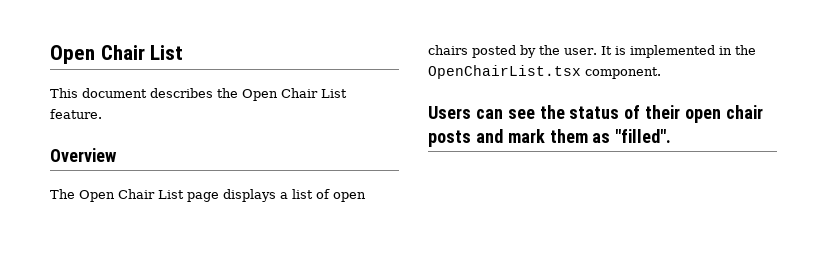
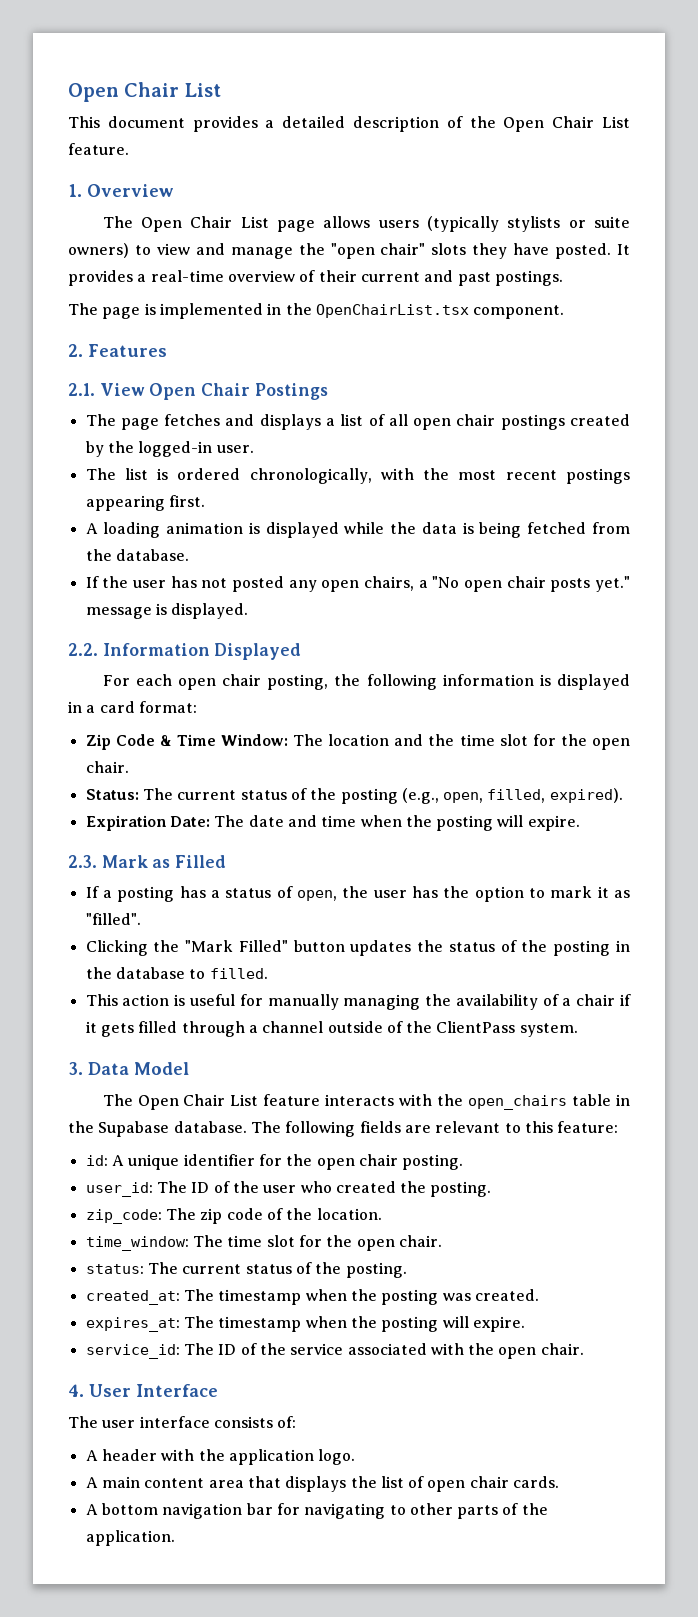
- This document describes the Open Chair List feature.
+ This document provides a detailed description of the Open Chair List feature.
- Overview
+ 1. Overview
- The Open Chair List page displays a list of open chairs posted by the user. It is implemented in the OpenChairList.tsx component.
+ The Open Chair List page allows users (typically stylists or suite owners) to view and manage the "open chair" slots they have posted. It provides a real-time overview of their current and past postings.
+ The page is implemented in the OpenChairList.tsx component.
- Users can see the status of their open chair posts and mark them as "filled".
+ 2. Features
+ 2.1. View Open Chair Postings
+ The page fetches and displays a list of all open chair postings created by the logged-in user.
+ The list is ordered chronologically, with the most recent postings appearing first.
+ A loading animation is displayed while the data is being fetched from the database.
+ If the user has not posted any open chairs, a "No open chair posts yet." message is displayed.
+ 2.2. Information Displayed
+ For each open chair posting, the following information is displayed in a card format:
+ Zip Code & Time Window: The location and the time slot for the open chair.
+ Status: The current status of the posting (e.g., open, filled, expired).
+ Expiration Date: The date and time when the posting will expire.
+ 2.3. Mark as Filled
+ If a posting has a status of open, the user has the option to mark it as "filled".
+ Clicking the "Mark Filled" button updates the status of the posting in the database to filled.
+ This action is useful for manually managing the availability of a chair if it gets filled through a channel outside of the ClientPass system.
+ 3. Data Model
+ The Open Chair List feature interacts with the open_chairs table in the Supabase database. The following fields are relevant to this feature:
+ id: A unique identifier for the open chair posting.
+ user_id: The ID of the user who created the posting.
+ zip_code: The zip code of the location.
+ time_window: The time slot for the open chair.
+ status: The current status of the posting.
+ created_at: The timestamp when the posting was created.
+ expires_at: The timestamp when the posting will expire.
+ service_id: The ID of the service associated with the open chair.
+ 4. User Interface
+ The user interface consists of:
+ A header with the application logo.
+ A main content area that displays the list of open chair cards.
+ A bottom navigation bar for navigating to other parts of the application.

